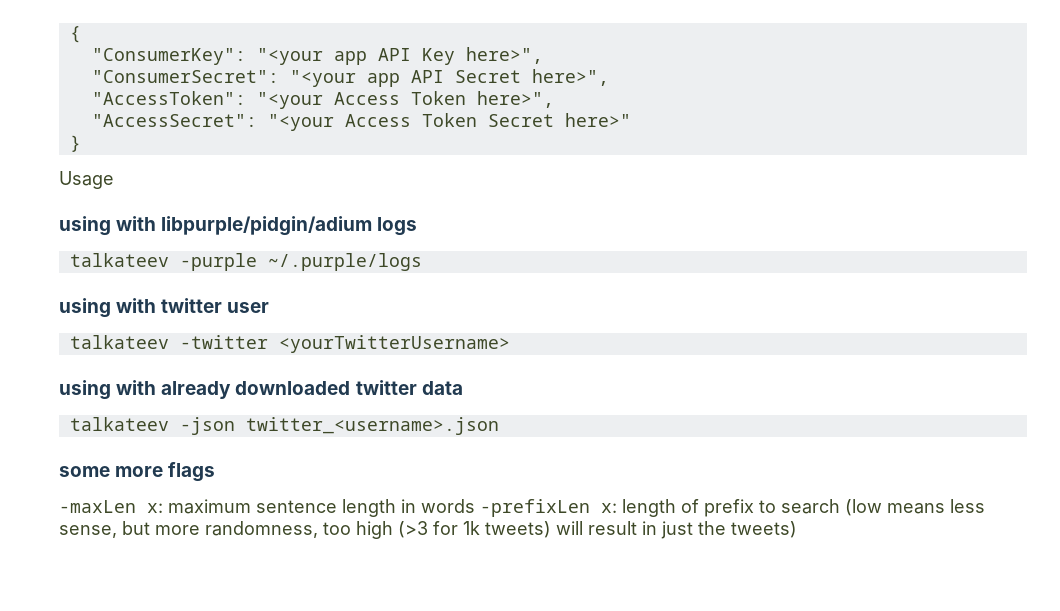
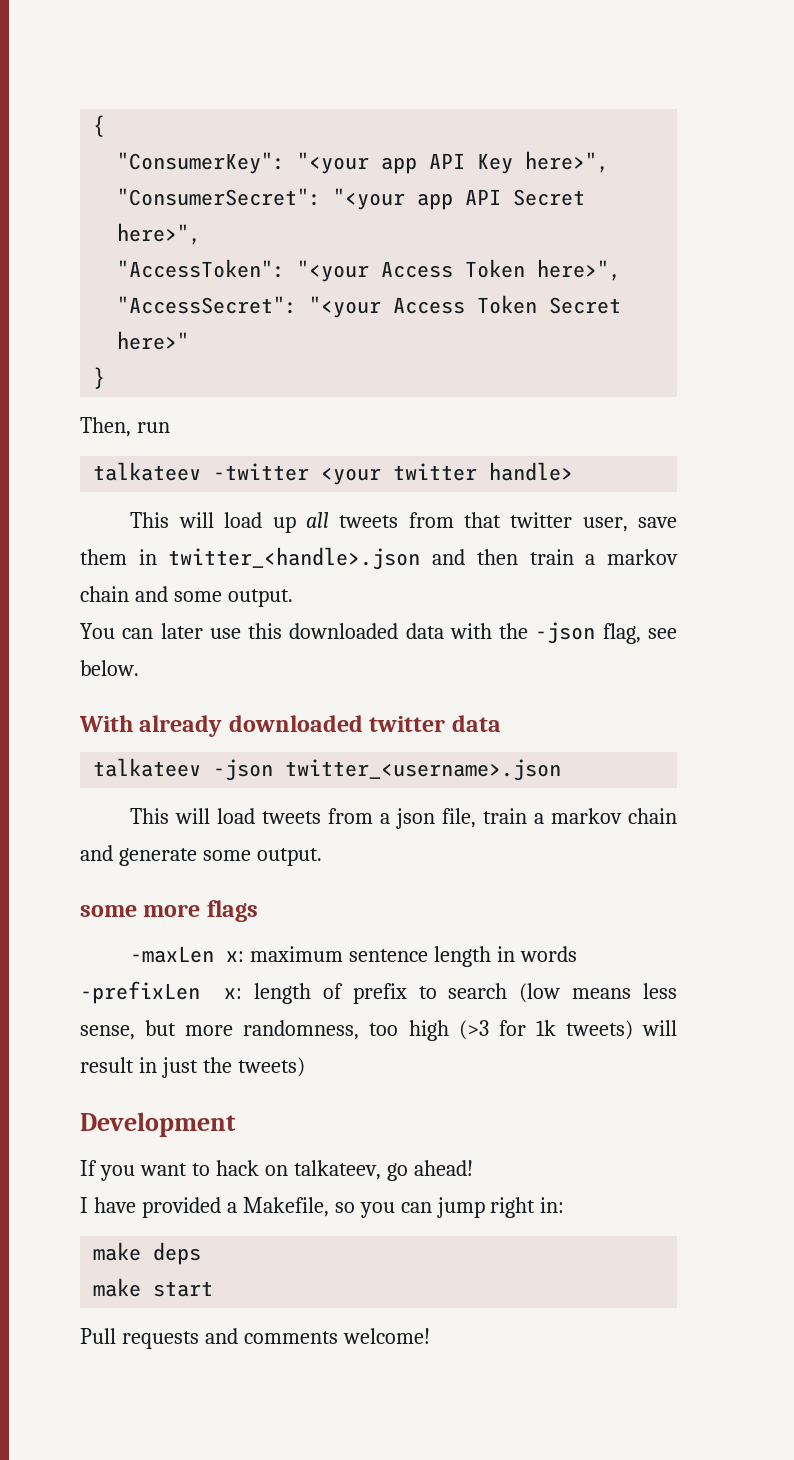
- Usage
- using with libpurple/pidgin/adium logs
- talkateev -purple ~/.purple/logs
- using with twitter user
- talkateev -twitter <yourTwitterUsername>
- using with already downloaded twitter data
+ Then, run
+ talkateev -twitter <your twitter handle>
+ This will load up all tweets from that twitter user, save them in twitter_<handle>.json and then train a markov chain and some output.
+ You can later use this downloaded data with the -json flag, see below.
+ With already downloaded twitter data
+ This will load tweets from a json file, train a markov chain and generate some output.
+ Development
+ If you want to hack on talkateev, go ahead!
+ I have provided a Makefile, so you can jump right in:
+ make deps
+ make start
+ Pull requests and comments welcome!

